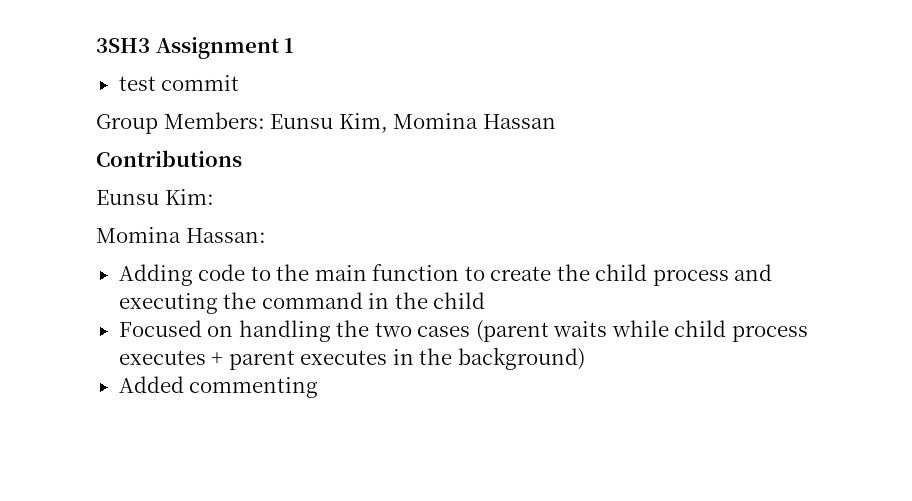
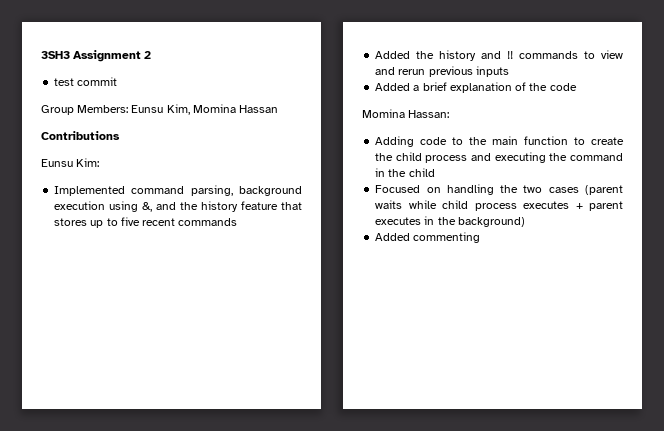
- 3SH3 Assignment 1
+ 3SH3 Assignment 2
+ Implemented command parsing, background execution using &, and the history feature that stores up to five recent commands
+ Added the history and !! commands to view and rerun previous inputs
+ Added a brief explanation of the code

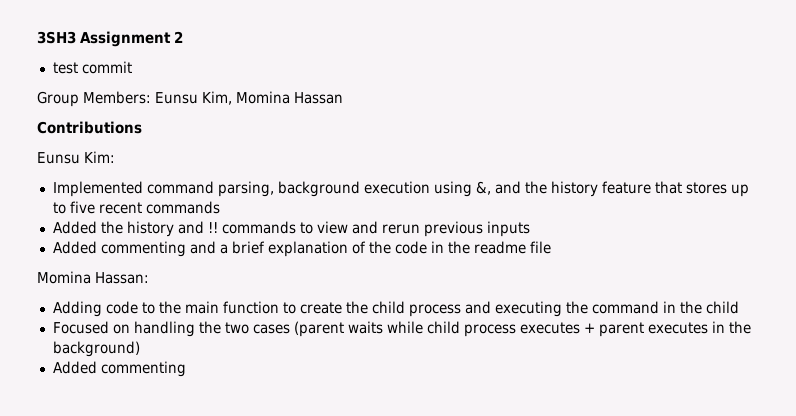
- Added a brief explanation of the code
+ Added commenting and a brief explanation of the code in the readme file

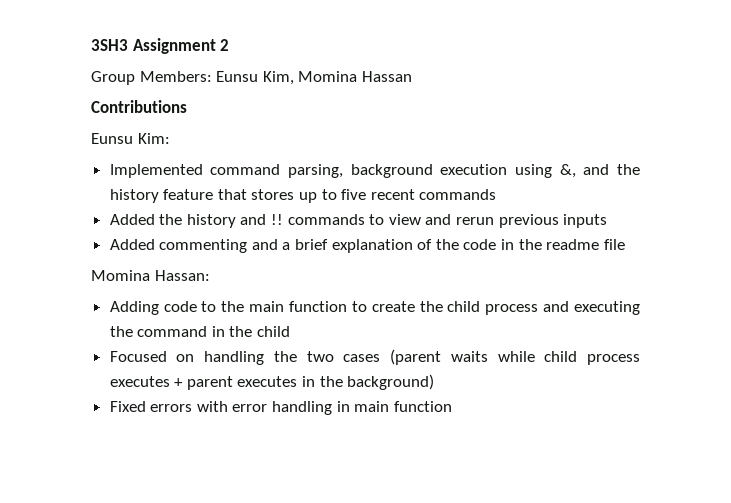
- test commit
  Focused on handling the two cases (parent waits while child process executes + parent executes in the background)
- Added commenting
+ Fixed errors with error handling in main function

